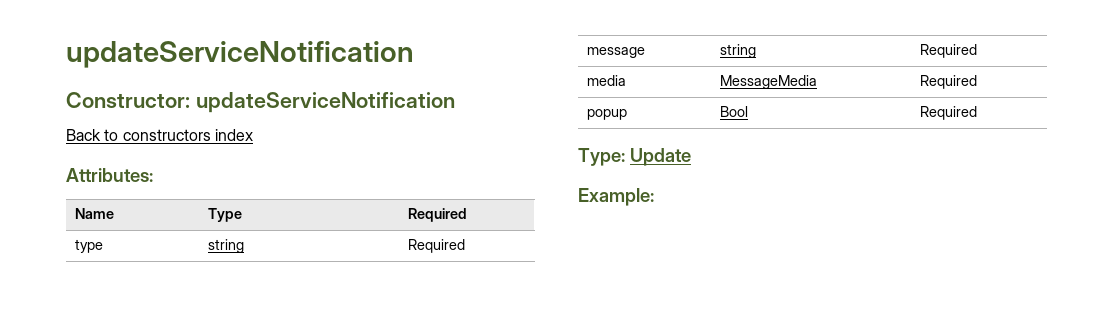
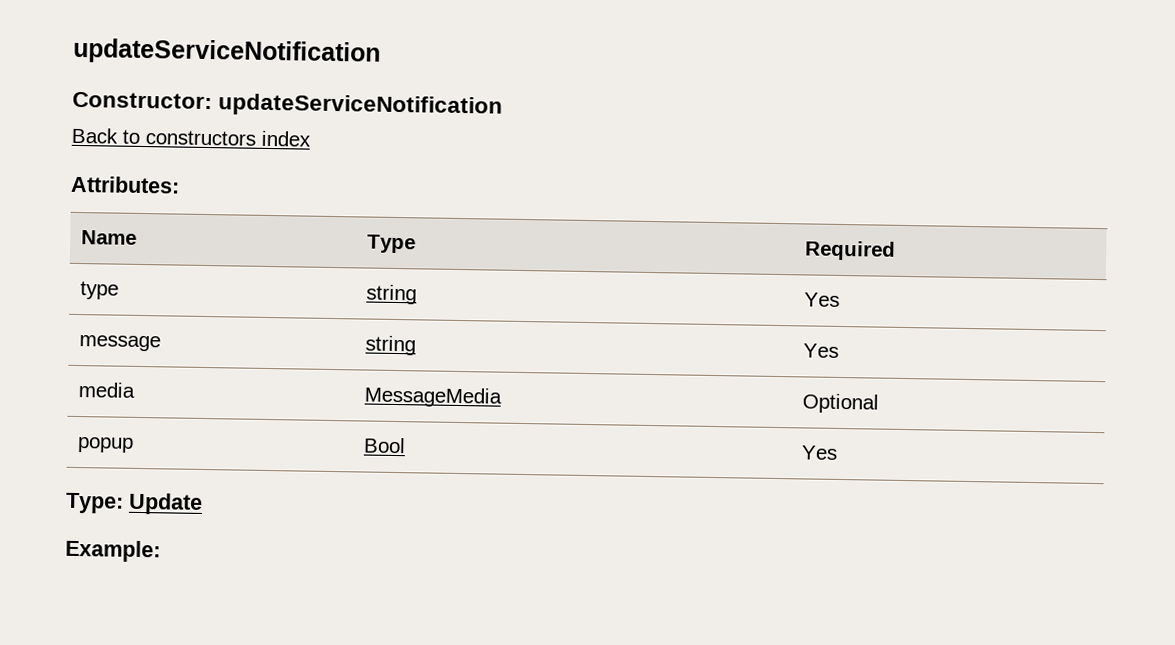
- type | string | Required
+ type | string | Yes
- message | string | Required
+ message | string | Yes
- media | MessageMedia | Required
+ media | MessageMedia | Optional
- popup | Bool | Required
+ popup | Bool | Yes

